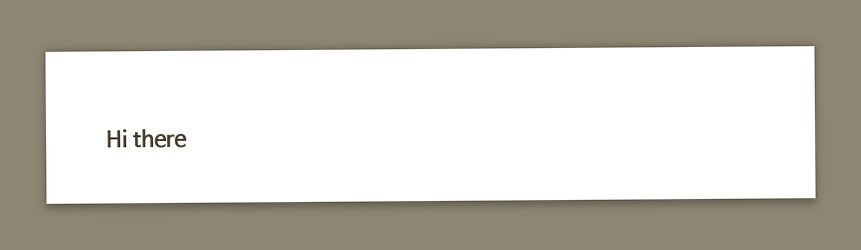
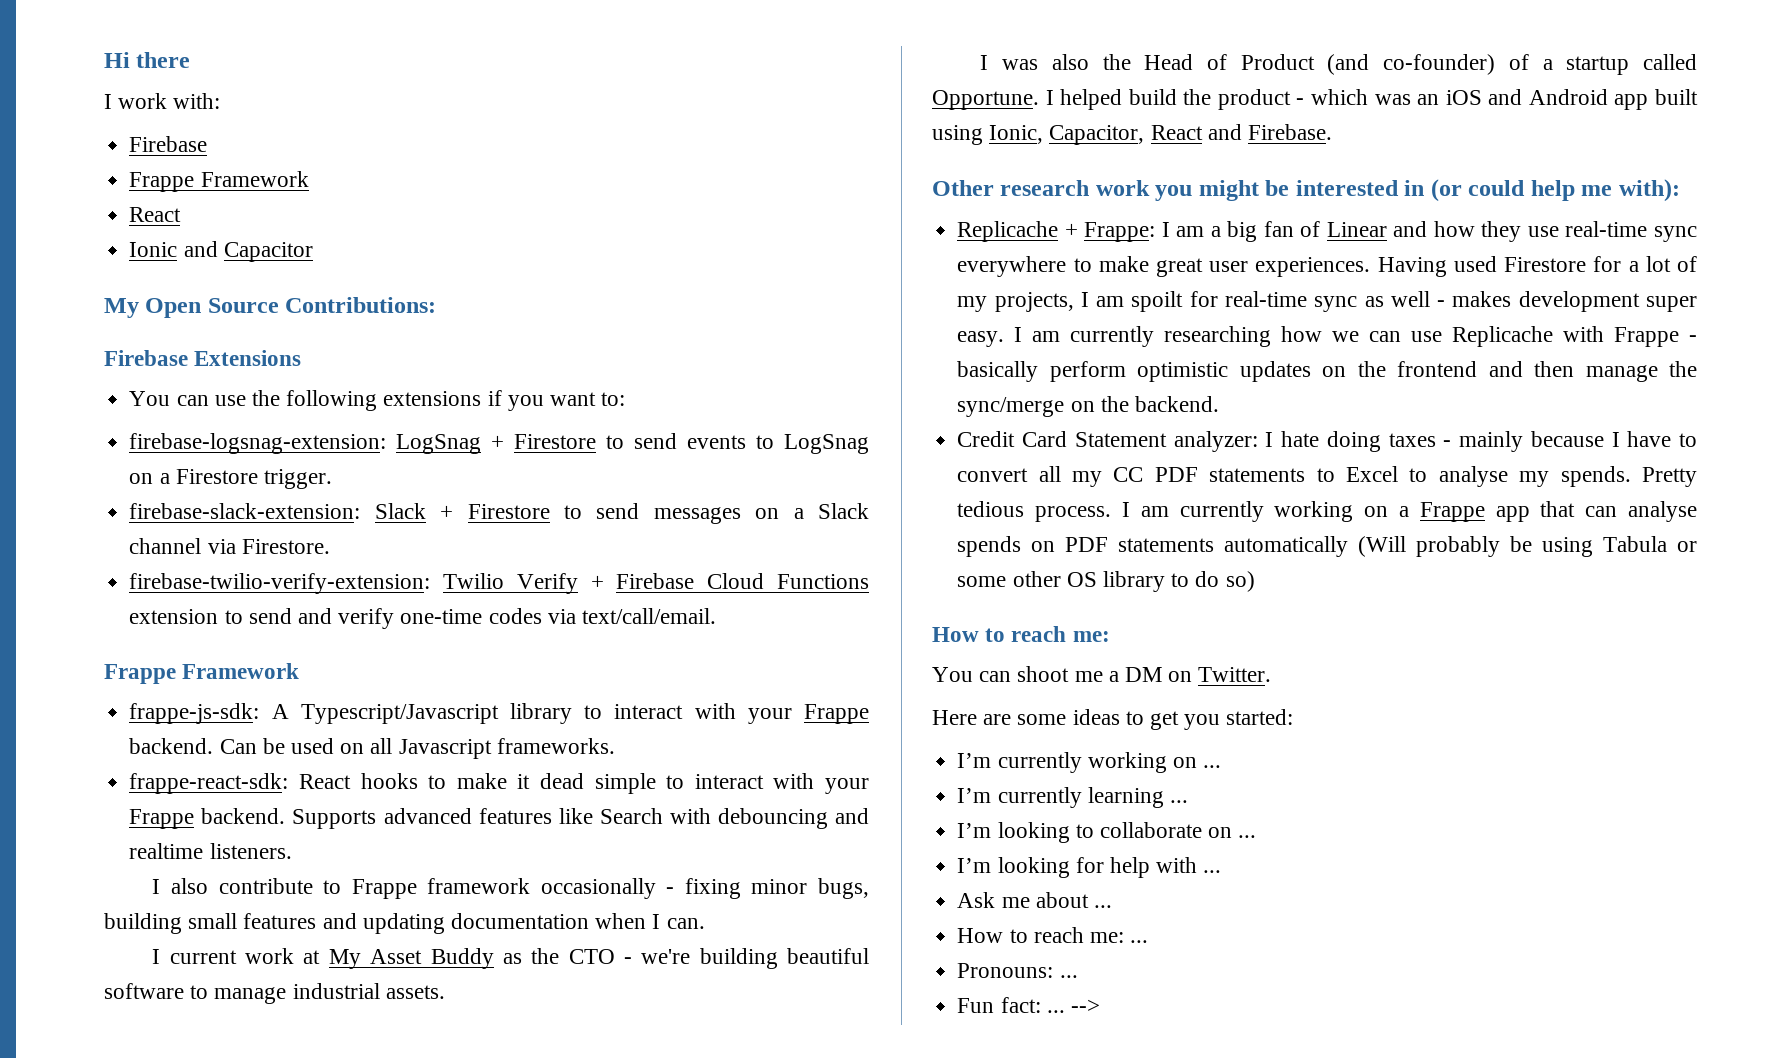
+ I work with:
+ Firebase
+ Frappe Framework
+ React
+ Ionic and Capacitor
+ My Open Source Contributions:
+ Firebase Extensions
+ You can use the following extensions if you want to:
+ firebase-logsnag-extension: LogSnag + Firestore to send events to LogSnag on a Firestore trigger.
+ firebase-slack-extension: Slack + Firestore to send messages on a Slack channel via Firestore.
+ firebase-twilio-verify-extension: Twilio Verify + Firebase Cloud Functions extension to send and verify one-time codes via text/call/email.
+ Frappe Framework
+ frappe-js-sdk: A Typescript/Javascript library to interact with your Frappe backend. Can be used on all Javascript frameworks.
+ frappe-react-sdk: React hooks to make it dead simple to interact with your Frappe backend. Supports advanced features like Search with debouncing and realtime listeners.
+ I also contribute to Frappe framework occasionally - fixing minor bugs, building small features and updating documentation when I can.
+ I current work at My Asset Buddy as the CTO - we're building beautiful software to manage industrial assets.
+ I was also the Head of Product (and co-founder) of a startup called Opportune. I helped build the product - which was an iOS and Android app built using Ionic, Capacitor, React and Firebase.
+ Other research work you might be interested in (or could help me with):
+ Replicache + Frappe: I am a big fan of Linear and how they use real-time sync everywhere to make great user experiences. Having used Firestore for a lot of my projects, I am spoilt for real-time sync as well - makes development super easy. I am currently researching how we can use Replicache with Frappe - basically perform optimistic updates on the frontend and then manage the sync/merge on the backend.
+ Credit Card Statement analyzer: I hate doing taxes - mainly because I have to convert all my CC PDF statements to Excel to analyse my spends. Pretty tedious process. I am currently working on a Frappe app that can analyse spends on PDF statements automatically (Will probably be using Tabula or some other OS library to do so)
+ How to reach me:
+ You can shoot me a DM on Twitter.
+ Here are some ideas to get you started:
+ I’m currently working on ...
+ I’m currently learning ...
+ I’m looking to collaborate on ...
+ I’m looking for help with ...
+ Ask me about ...
+ How to reach me: ...
+ Pronouns: ...
+ Fun fact: ... -->

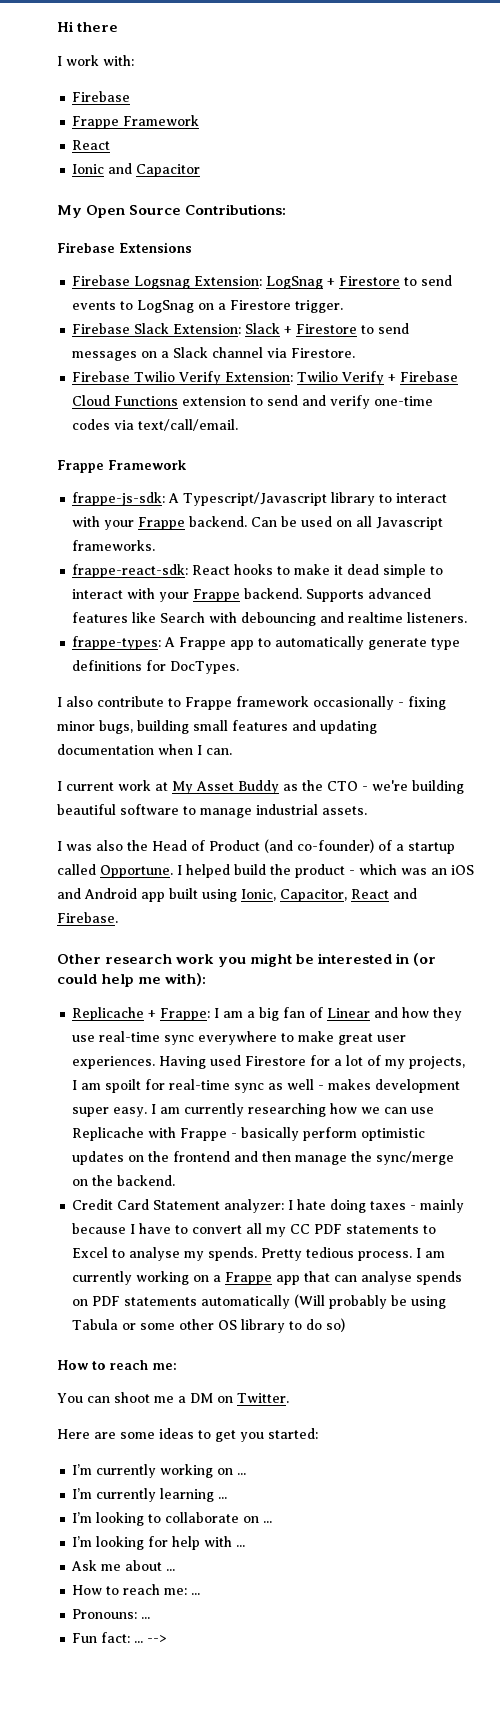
- You can use the following extensions if you want to:
- firebase-logsnag-extension: LogSnag + Firestore to send events to LogSnag on a Firestore trigger.
+ Firebase Logsnag Extension: LogSnag + Firestore to send events to LogSnag on a Firestore trigger.
- firebase-slack-extension: Slack + Firestore to send messages on a Slack channel via Firestore.
+ Firebase Slack Extension: Slack + Firestore to send messages on a Slack channel via Firestore.
- firebase-twilio-verify-extension: Twilio Verify + Firebase Cloud Functions extension to send and verify one-time codes via text/call/email.
+ Firebase Twilio Verify Extension: Twilio Verify + Firebase Cloud Functions extension to send and verify one-time codes via text/call/email.
+ frappe-types: A Frappe app to automatically generate type definitions for DocTypes.

